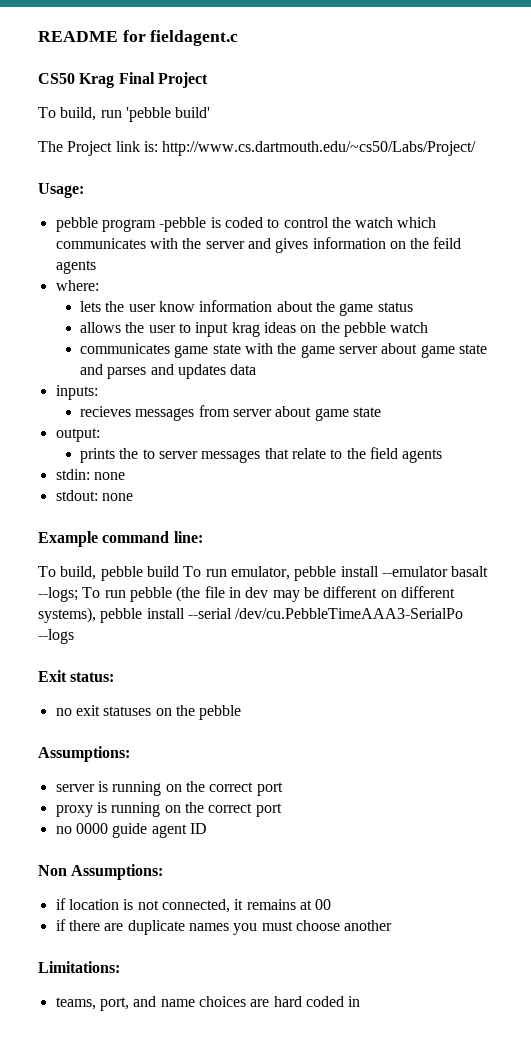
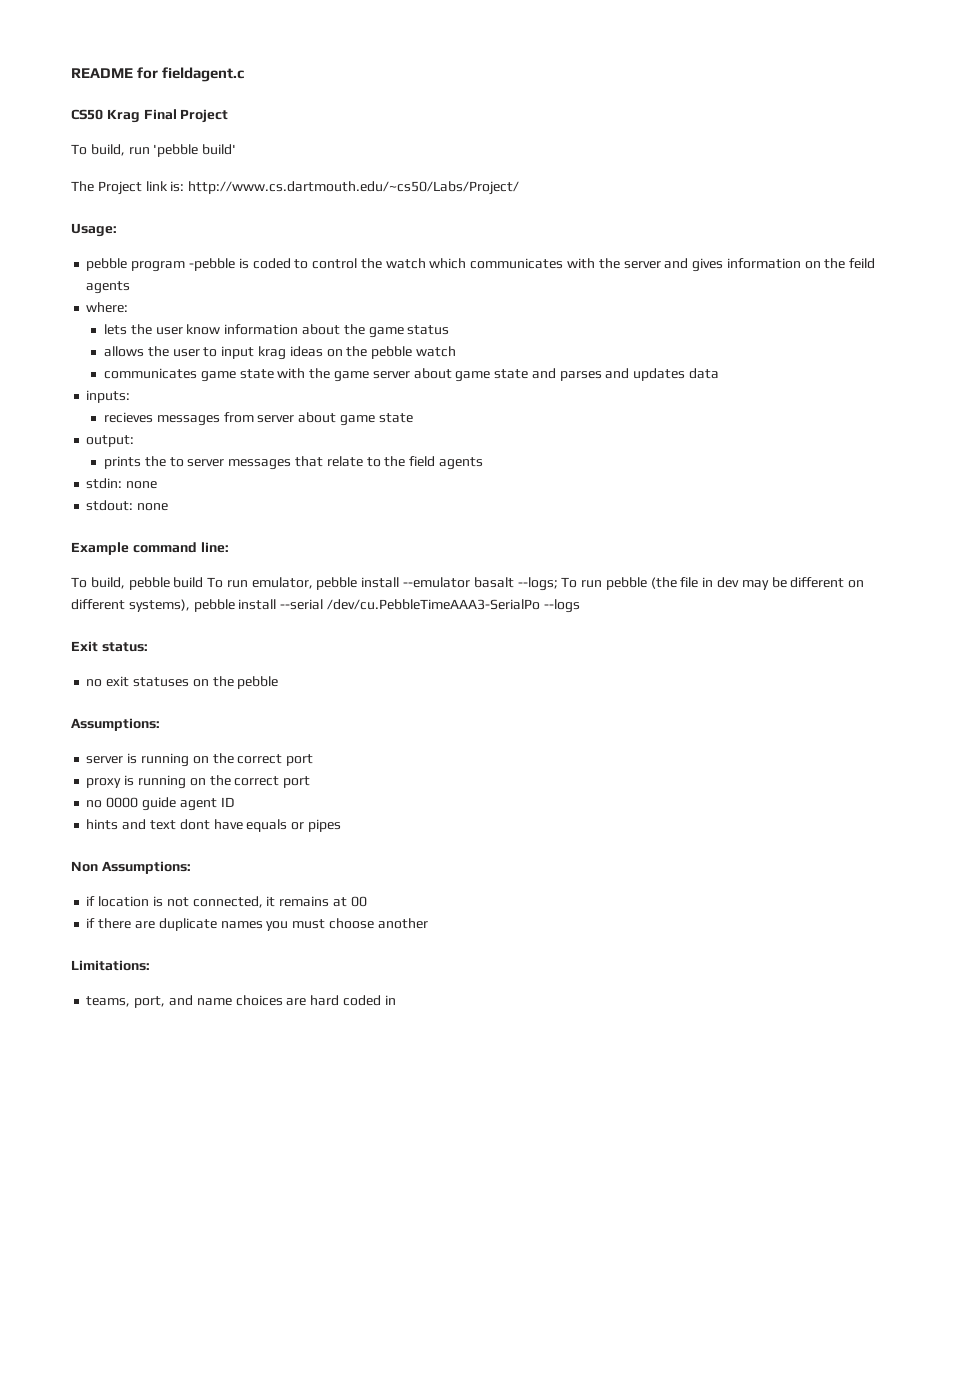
+ hints and text dont have equals or pipes

